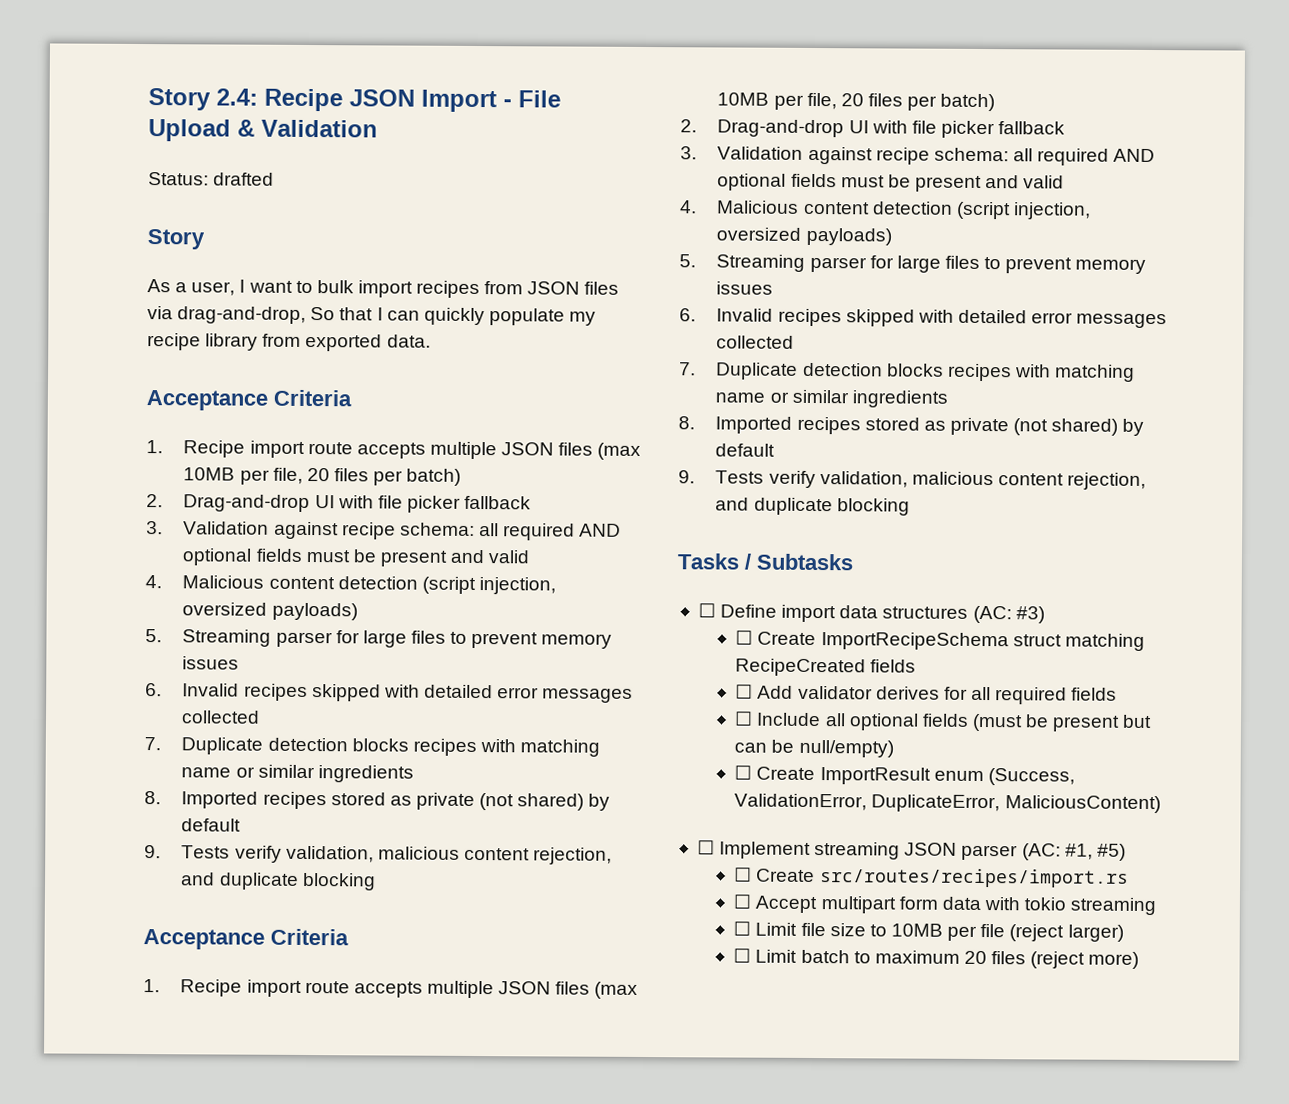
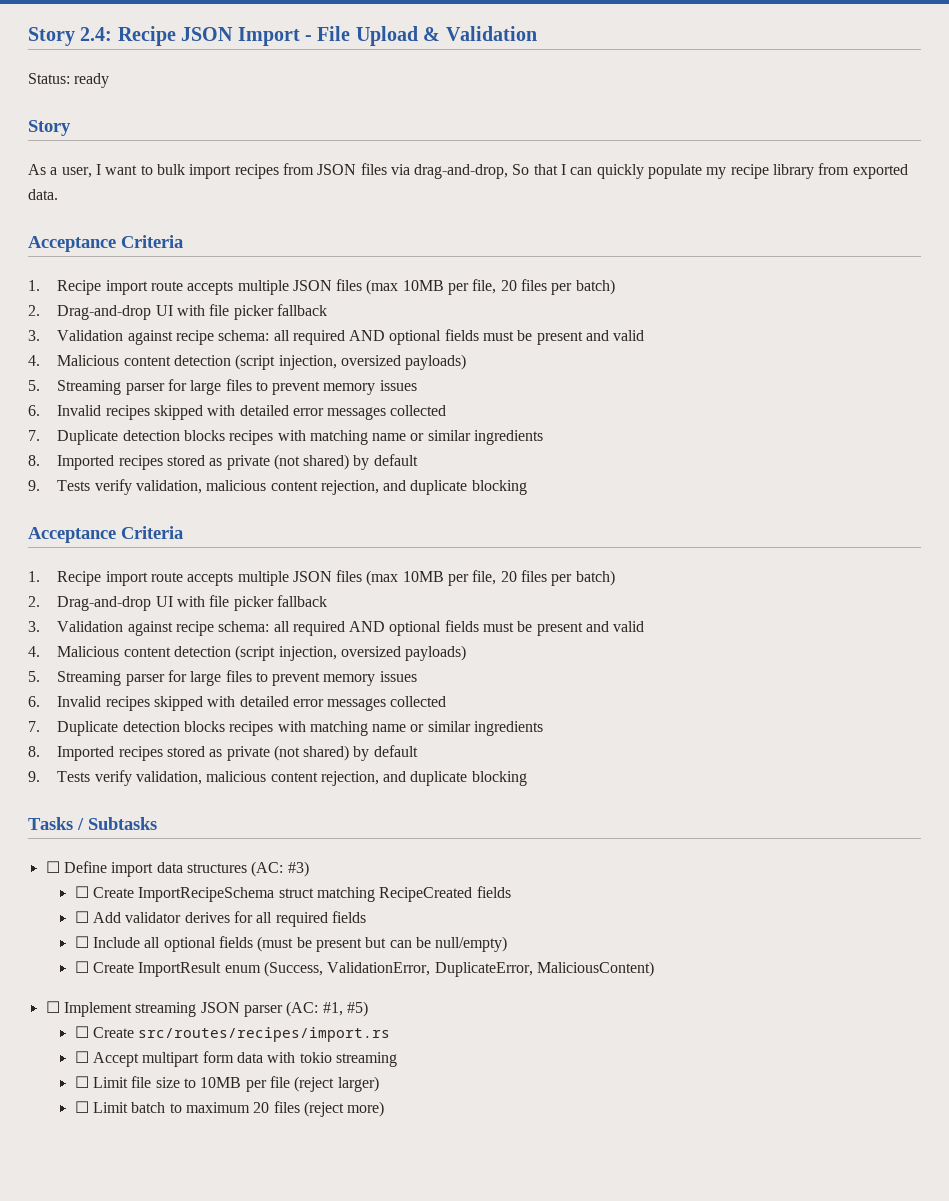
- Status: drafted
+ Status: ready

